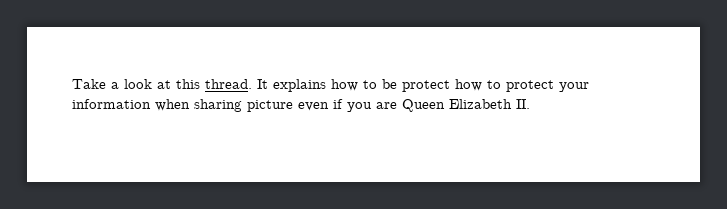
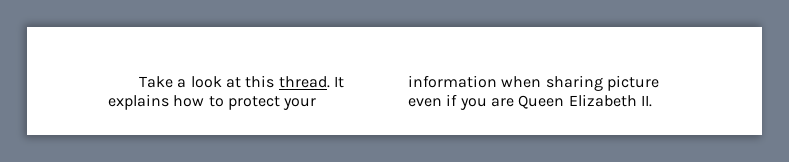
- It explains how to be protect how to protect your information when sharing picture even if you are Queen Elizabeth II.
+ It explains how to protect your information when sharing picture even if you are Queen Elizabeth II.

